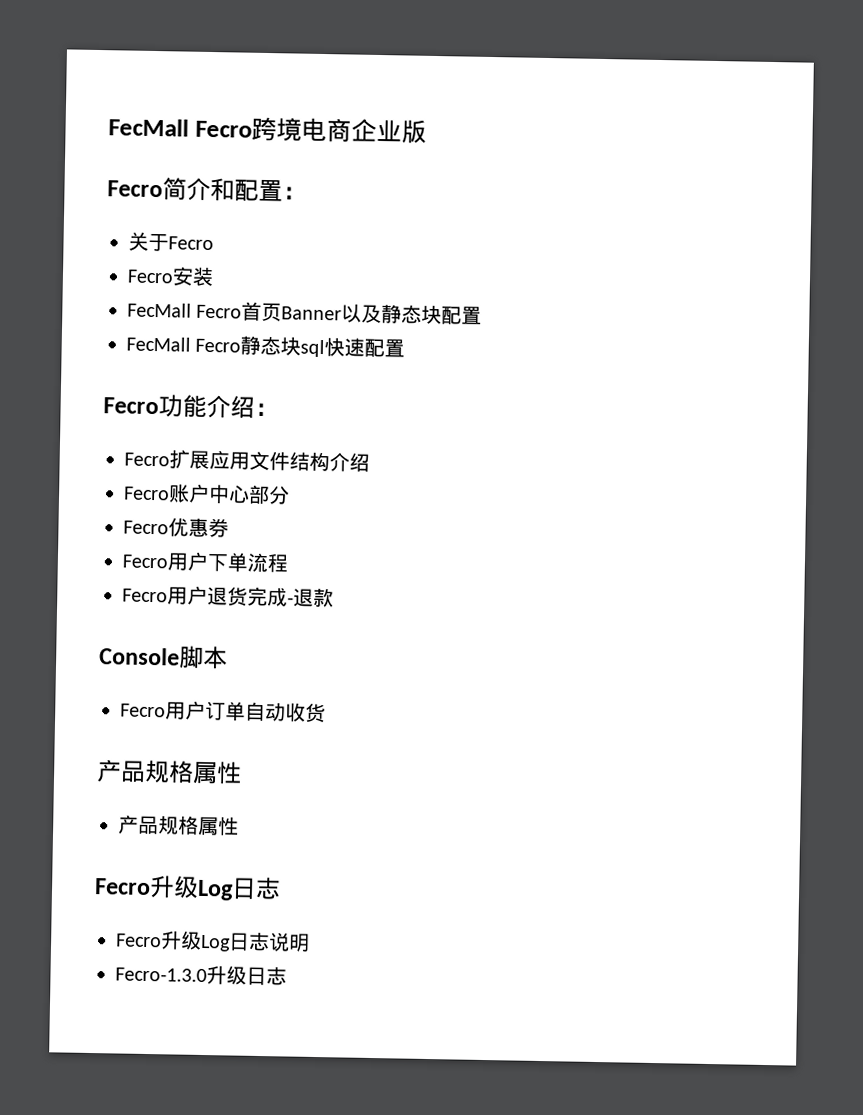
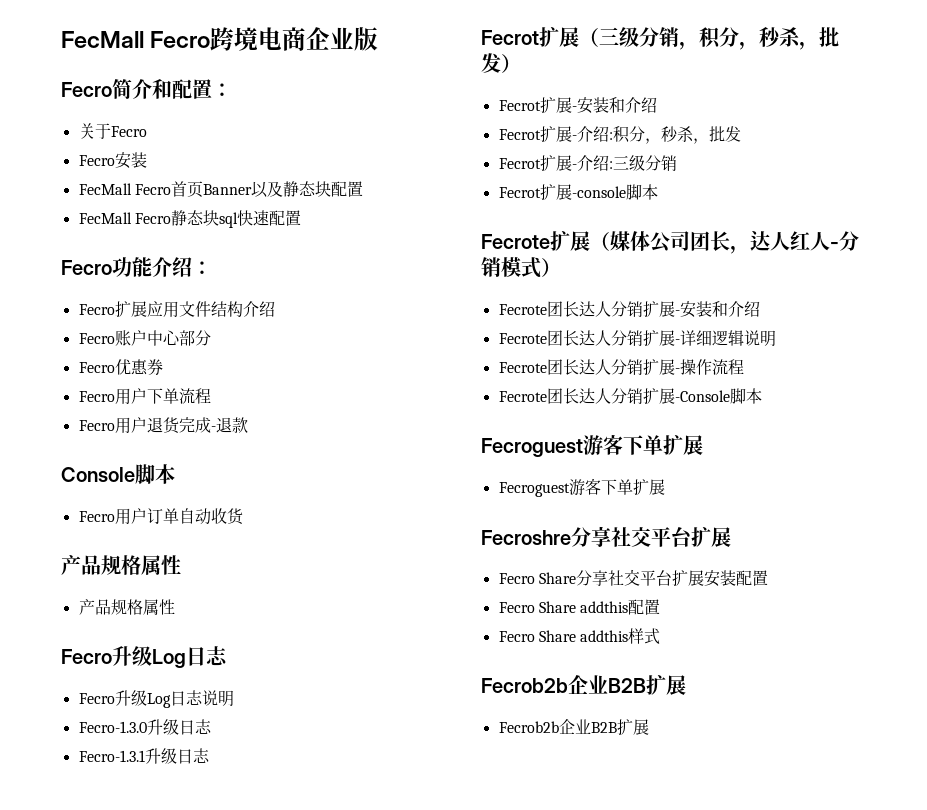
+ Fecro-1.3.1升级日志
+ Fecrot扩展（三级分销，积分，秒杀，批发）
+ Fecrot扩展-安装和介绍
+ Fecrot扩展-介绍:积分，秒杀，批发
+ Fecrot扩展-介绍:三级分销
+ Fecrot扩展-console脚本
+ Fecrote扩展（媒体公司团长，达人红人-分销模式）
+ Fecrote团长达人分销扩展-安装和介绍
+ Fecrote团长达人分销扩展-详细逻辑说明
+ Fecrote团长达人分销扩展-操作流程
+ Fecrote团长达人分销扩展-Console脚本
+ Fecroguest游客下单扩展
+ Fecroguest游客下单扩展
+ Fecroshre分享社交平台扩展
+ Fecro Share分享社交平台扩展安装配置
+ Fecro Share addthis配置
+ Fecro Share addthis样式
+ Fecrob2b企业B2B扩展
+ Fecrob2b企业B2B扩展

